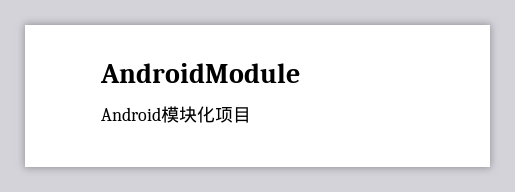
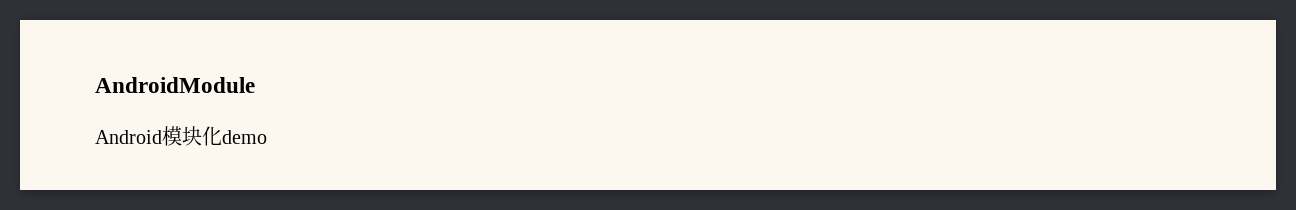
- Android模块化项目
+ Android模块化demo

